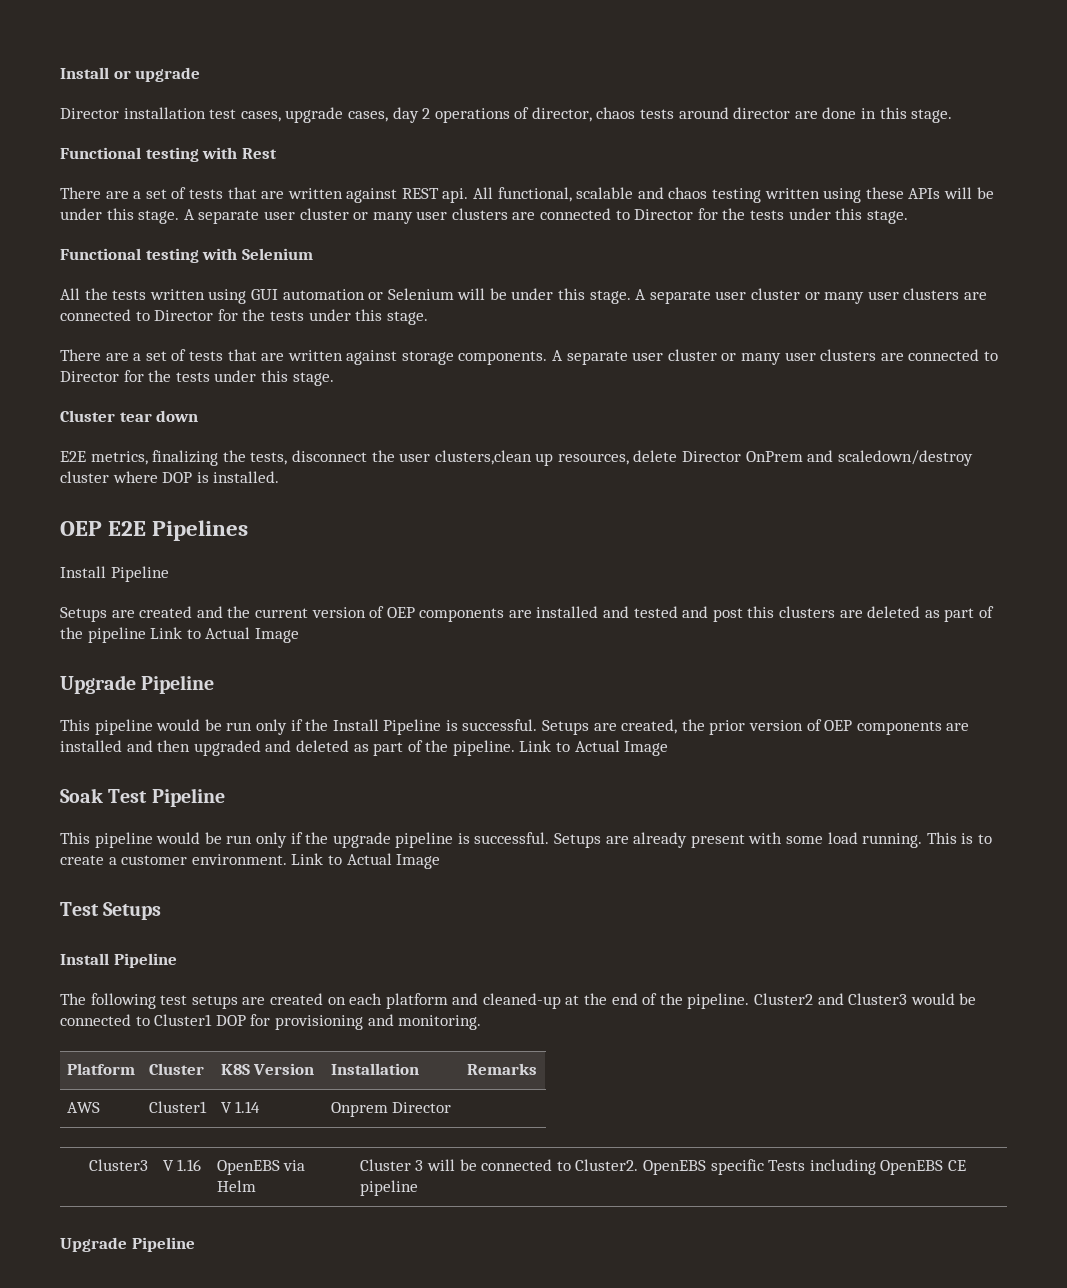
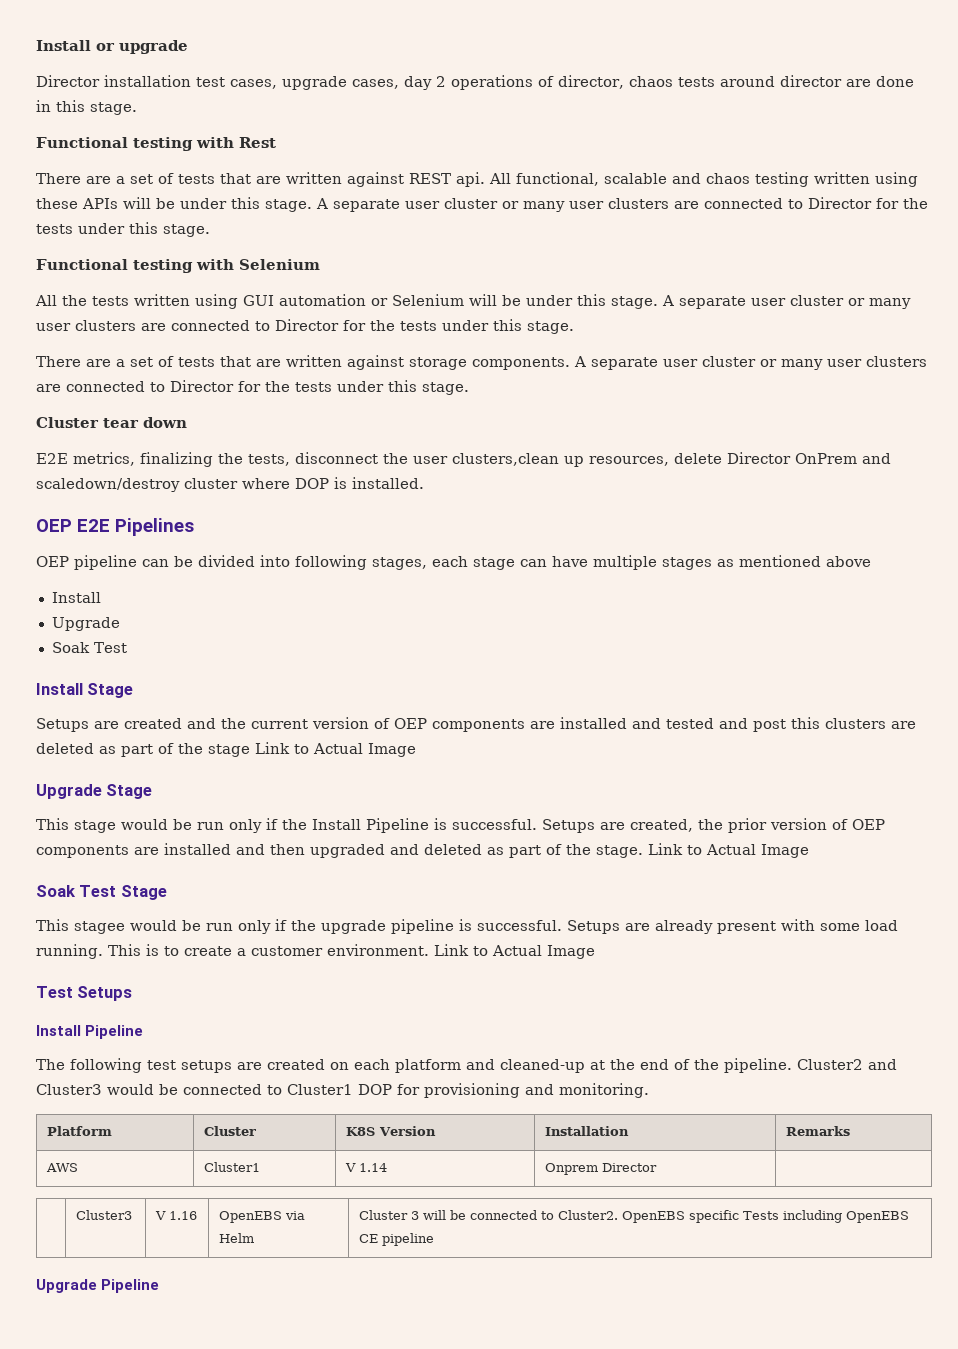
  OEP E2E Pipelines
- Install Pipeline
+ OEP pipeline can be divided into following stages, each stage can have multiple stages as mentioned above
+ Install
+ Upgrade
+ Soak Test
+ Install Stage
- Setups are created and the current version of OEP components are installed and tested and post this clusters are deleted as part of the pipeline Link to Actual Image
- Upgrade Pipeline
- This pipeline would be run only if the Install Pipeline is successful.
+ Setups are created and the current version of OEP components are installed and tested and post this clusters are deleted as part of the stage Link to Actual Image
+ Upgrade Stage
+ This stage would be run only if the Install Pipeline is successful.
- Setups are created, the prior version of OEP components are installed and then upgraded and deleted as part of the pipeline.
+ Setups are created, the prior version of OEP components are installed and then upgraded and deleted as part of the stage.
- Soak Test Pipeline
- This pipeline would be run only if the upgrade pipeline is successful.
+ Soak Test Stage
+ This stagee would be run only if the upgrade pipeline is successful.

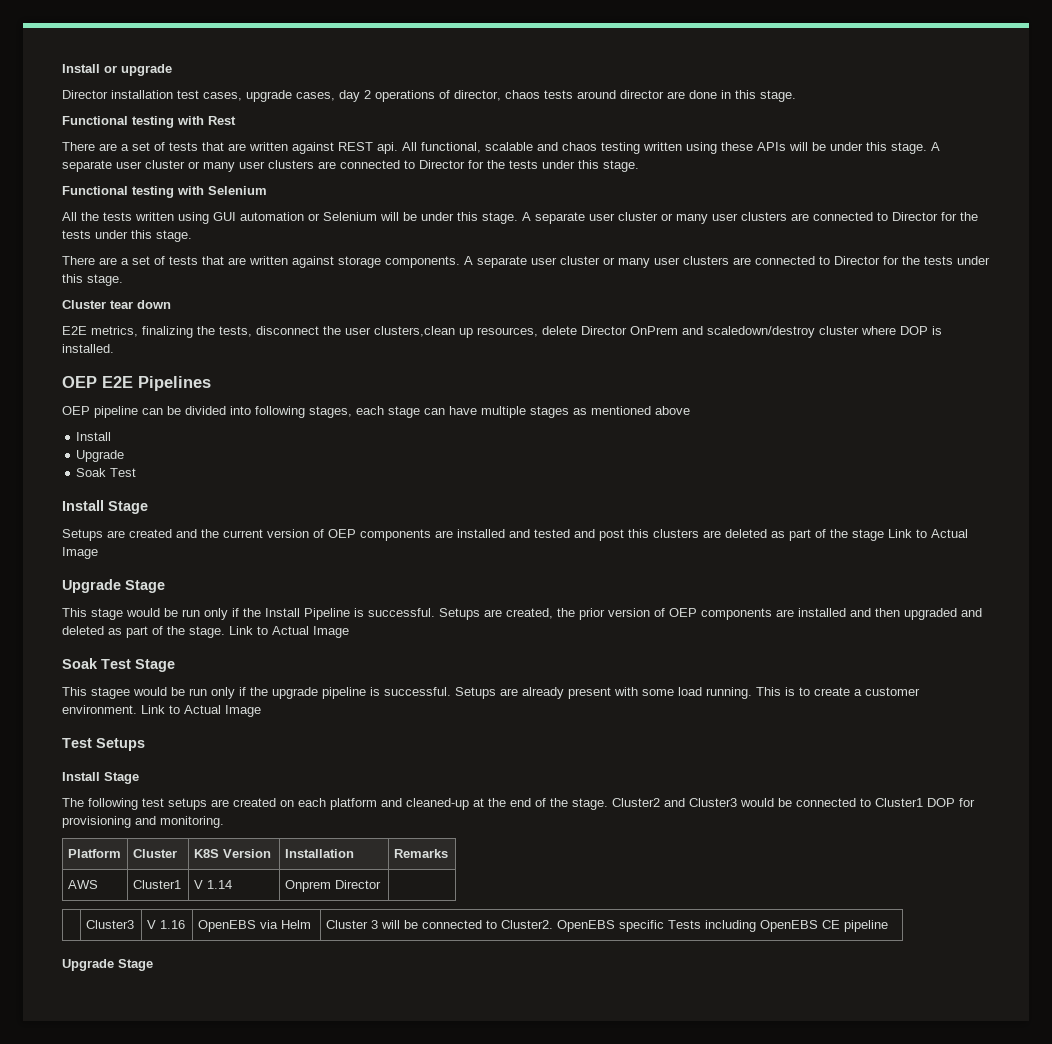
  Test Setups
- Install Pipeline
+ Install Stage
- The following test setups are created on each platform and cleaned-up at the end of the pipeline.
+ The following test setups are created on each platform and cleaned-up at the end of the stage.
  | Cluster3 | V 1.16 | OpenEBS via Helm | Cluster 3 will be connected to Cluster2. OpenEBS specific Tests including OpenEBS CE pipeline
- Upgrade Pipeline
+ Upgrade Stage

